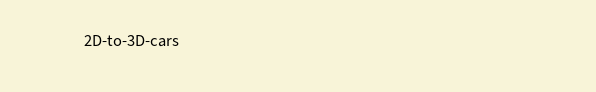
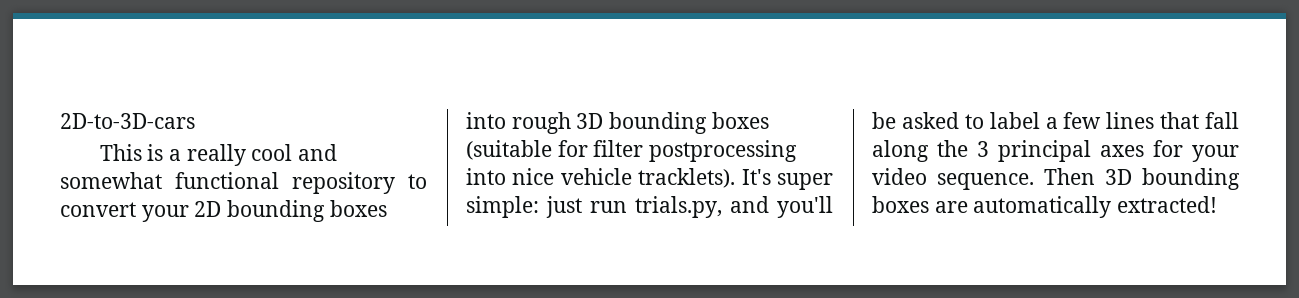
+ This is a really cool and somewhat functional repository to convert your 2D bounding boxes into rough 3D bounding boxes (suitable for filter postprocessing into nice vehicle tracklets). It's super simple: just run trials.py, and you'll be asked to label a few lines that fall along the 3 principal axes for your video sequence. Then 3D bounding boxes are automatically extracted!

